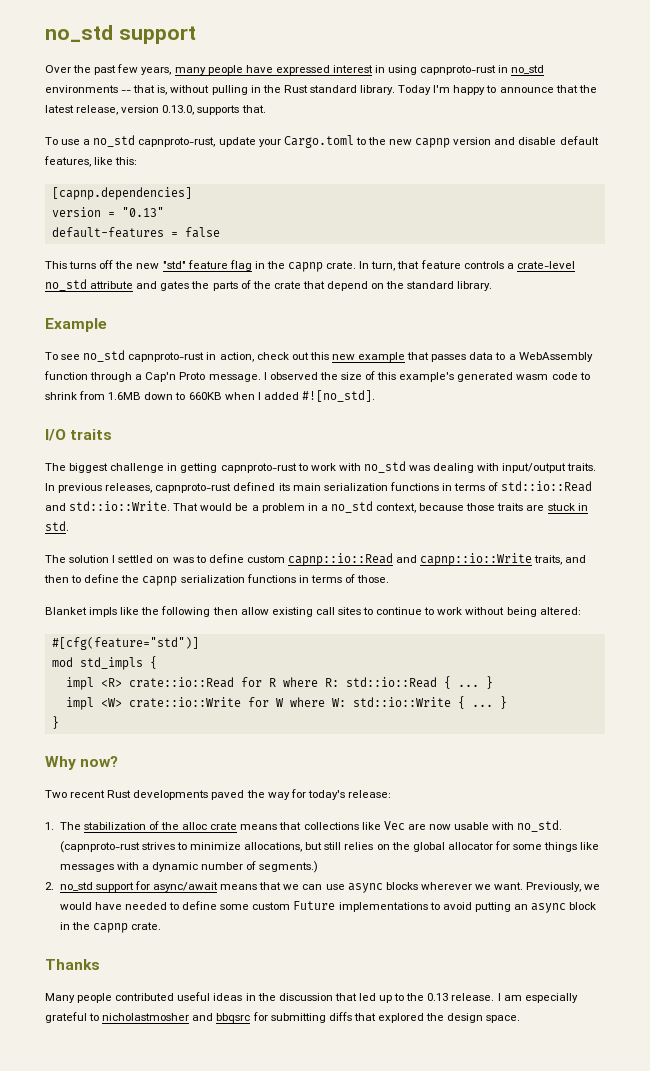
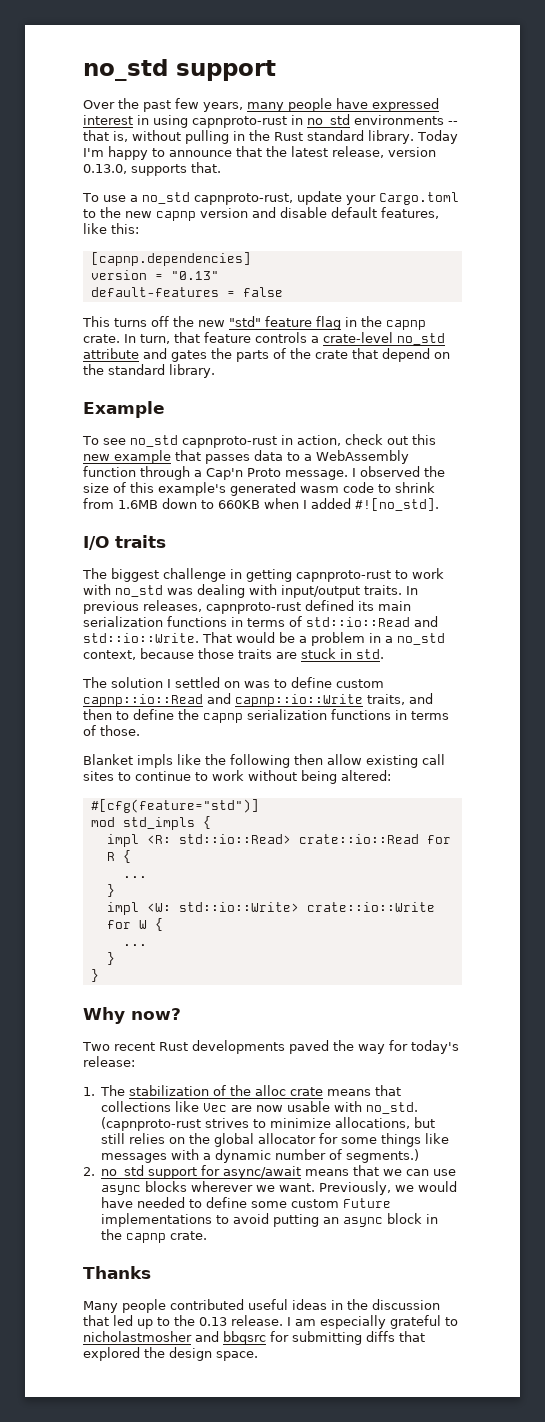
- impl <R> crate::io::Read for R where R: std::io::Read { ... }
+ impl <R: std::io::Read> crate::io::Read for R {
+ ...
+ }
- impl <W> crate::io::Write for W where W: std::io::Write { ... }
+ impl <W: std::io::Write> crate::io::Write for W {
+ ...
+ }

